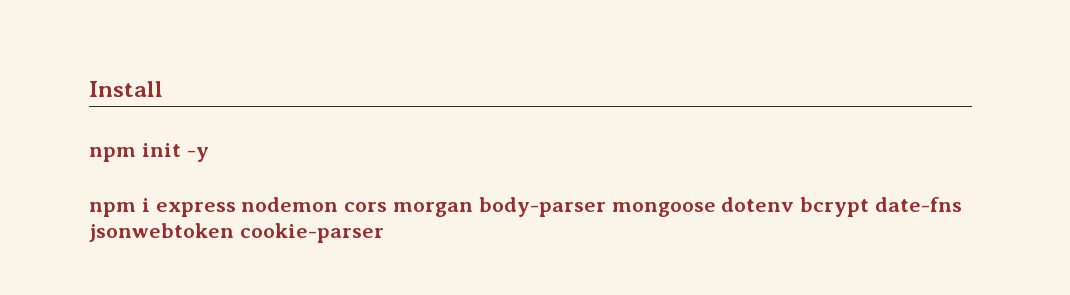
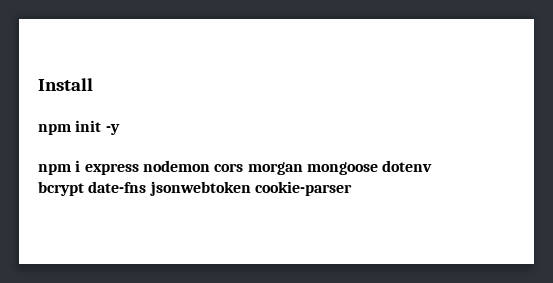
- npm i express nodemon cors morgan body-parser mongoose dotenv bcrypt date-fns jsonwebtoken cookie-parser
+ npm i express nodemon cors morgan mongoose dotenv bcrypt date-fns jsonwebtoken cookie-parser

